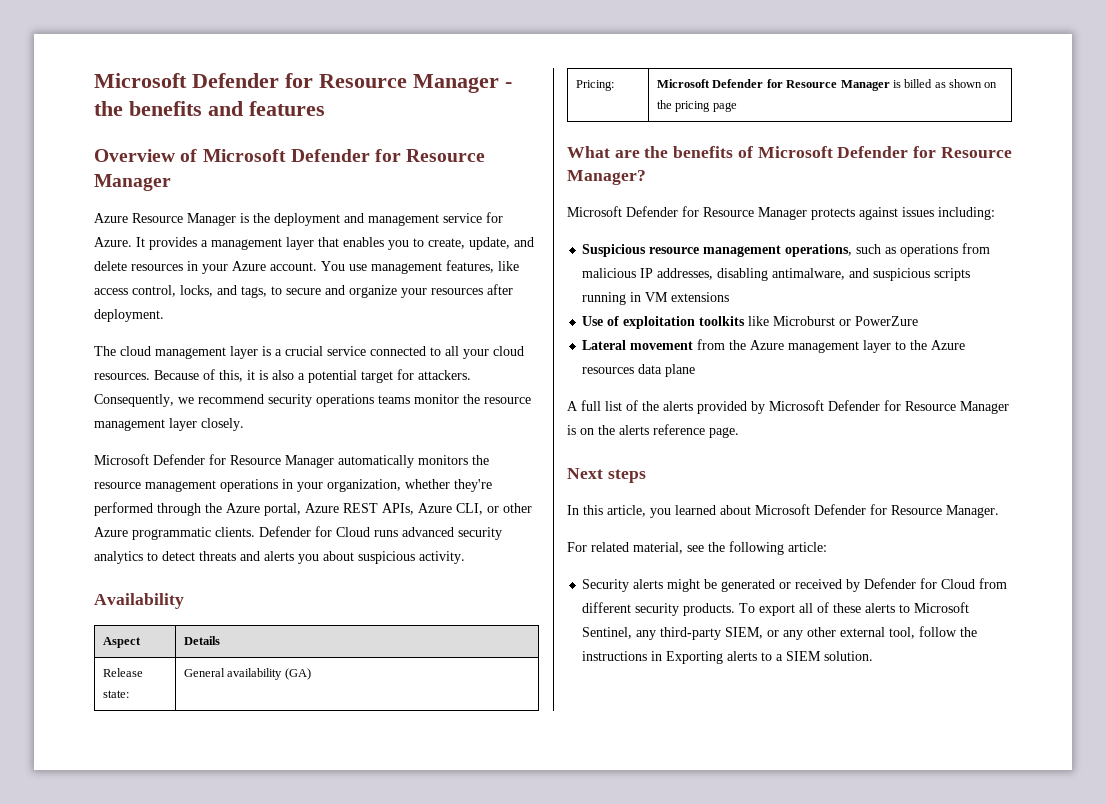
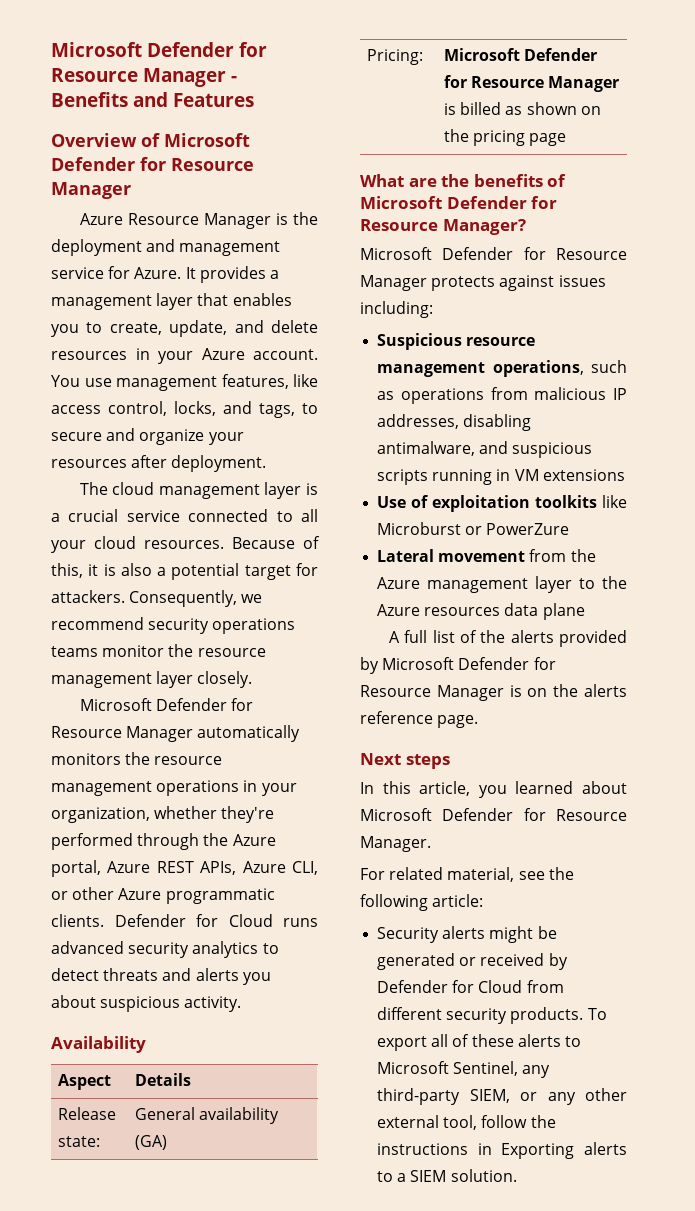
- Microsoft Defender for Resource Manager - the benefits and features
+ Microsoft Defender for Resource Manager - Benefits and Features

